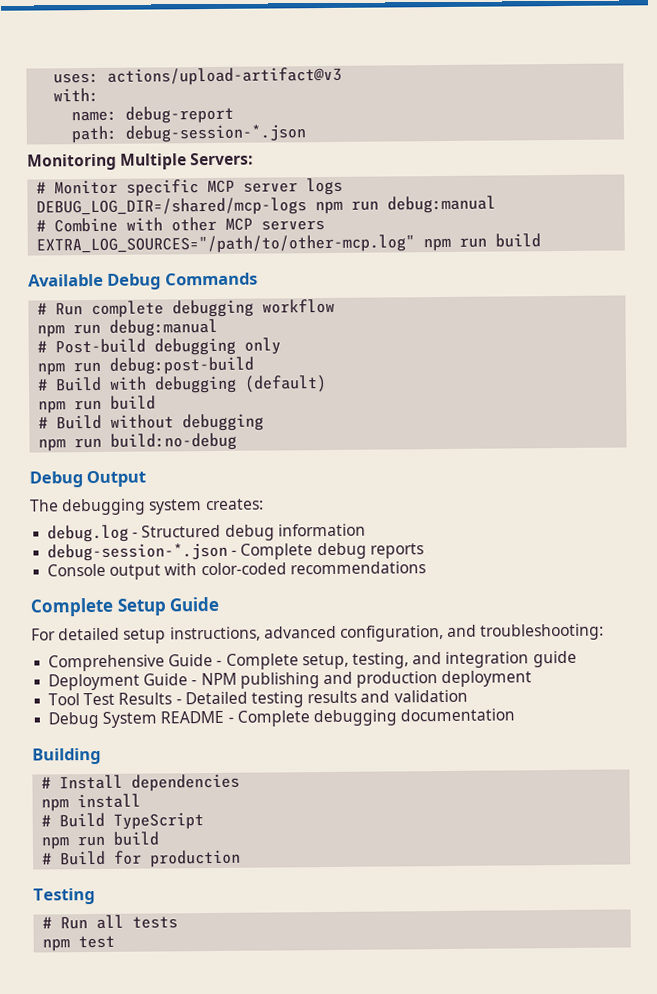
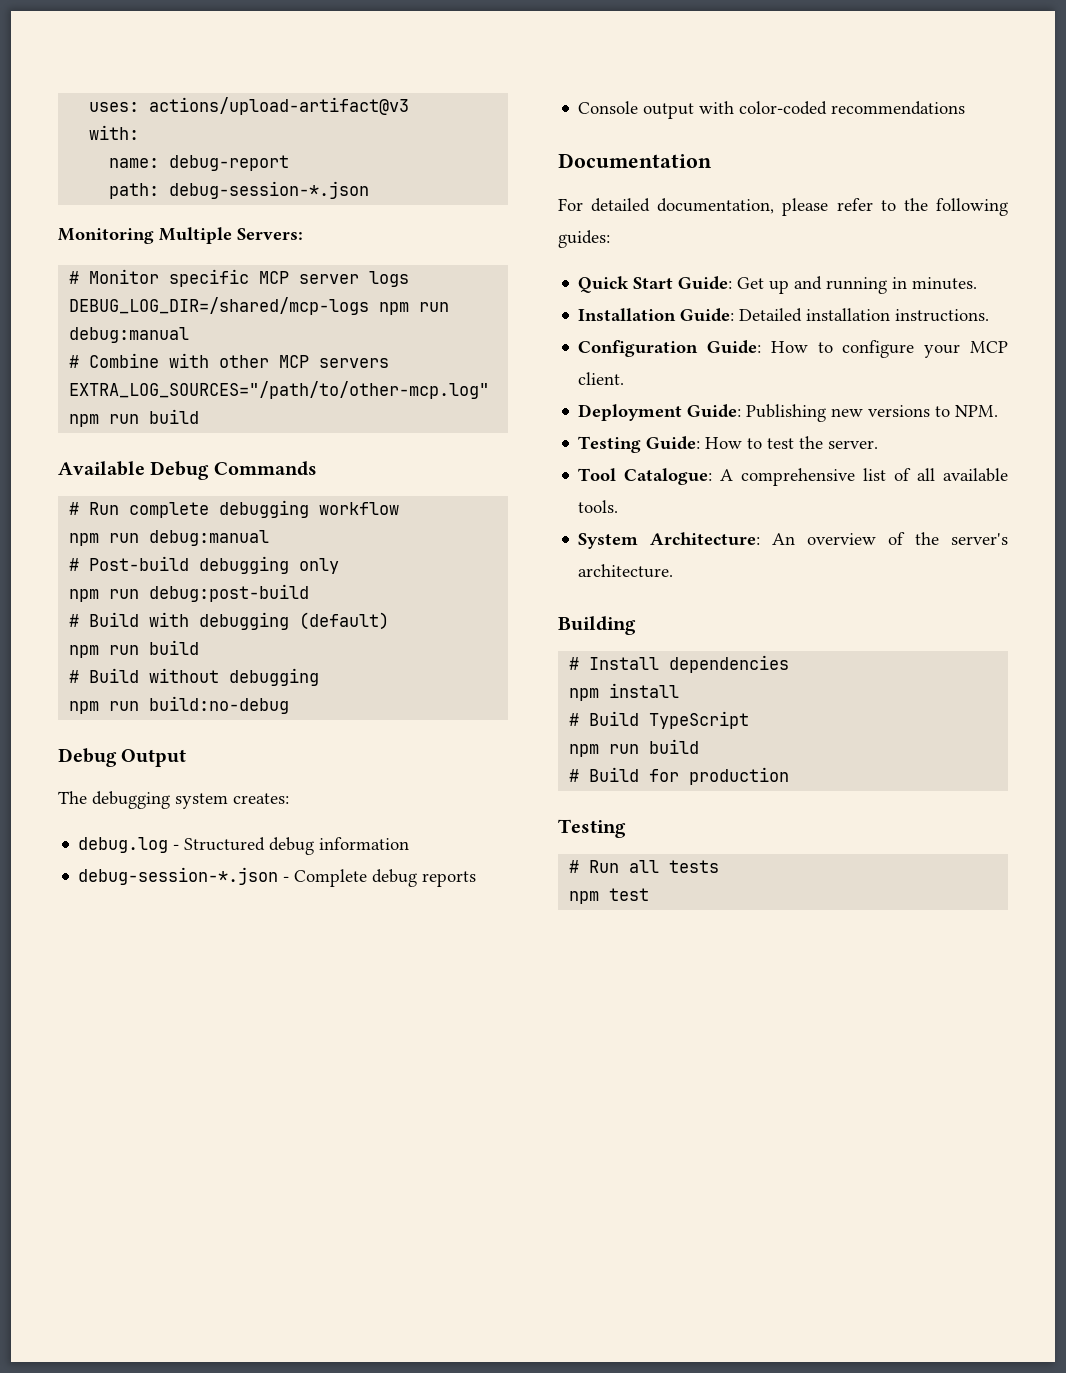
- Complete Setup Guide
+ Documentation
- For detailed setup instructions, advanced configuration, and troubleshooting:
- Comprehensive Guide - Complete setup, testing, and integration guide
- Deployment Guide - NPM publishing and production deployment
- Tool Test Results - Detailed testing results and validation
- Debug System README - Complete debugging documentation
+ For detailed documentation, please refer to the following guides:
+ Quick Start Guide: Get up and running in minutes.
+ Installation Guide: Detailed installation instructions.
+ Configuration Guide: How to configure your MCP client.
+ Deployment Guide: Publishing new versions to NPM.
+ Testing Guide: How to test the server.
+ Tool Catalogue: A comprehensive list of all available tools.
+ System Architecture: An overview of the server's architecture.

